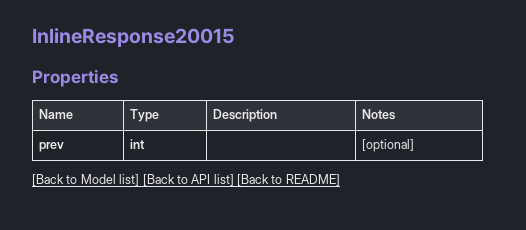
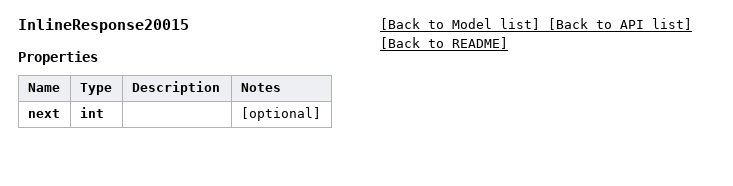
- prev | int | | [optional]
+ next | int | | [optional]

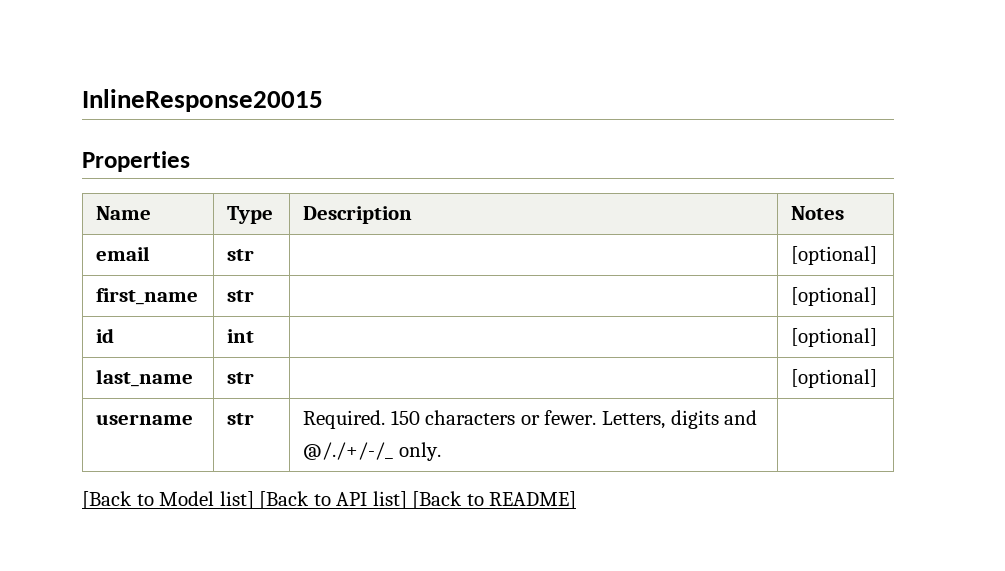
- next | int | | [optional]
+ email | str | | [optional]
+ first_name | str | | [optional]
+ id | int | | [optional]
+ last_name | str | | [optional]
+ username | str | Required. 150 characters or fewer. Letters, digits and @/./+/-/_ only. |

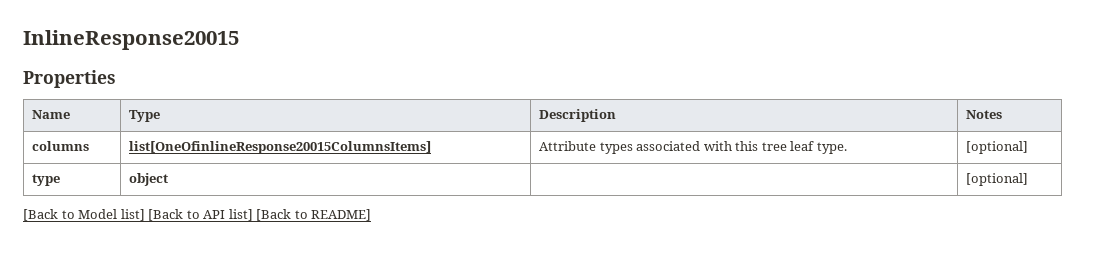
- email | str | | [optional]
- first_name | str | | [optional]
- id | int | | [optional]
- last_name | str | | [optional]
- username | str | Required. 150 characters or fewer. Letters, digits and @/./+/-/_ only. |
+ columns | list[OneOfinlineResponse20015ColumnsItems] | Attribute types associated with this tree leaf type. | [optional]
+ type | object | | [optional]

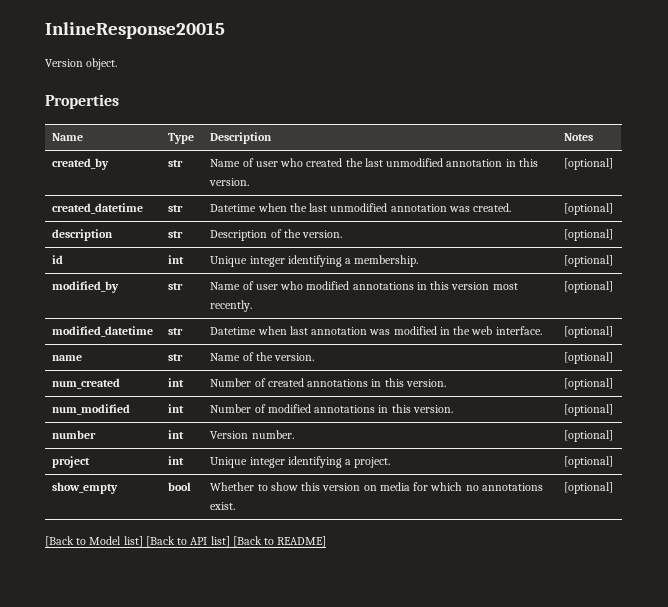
+ Version object.
- columns | list[OneOfinlineResponse20015ColumnsItems] | Attribute types associated with this tree leaf type. | [optional]
- type | object | | [optional]
+ created_by | str | Name of user who created the last unmodified annotation in this version. | [optional]
+ created_datetime | str | Datetime when the last unmodified annotation was created. | [optional]
+ description | str | Description of the version. | [optional]
+ id | int | Unique integer identifying a membership. | [optional]
+ modified_by | str | Name of user who modified annotations in this version most recently. | [optional]
+ modified_datetime | str | Datetime when last annotation was modified in the web interface. | [optional]
+ name | str | Name of the version. | [optional]
+ num_created | int | Number of created annotations in this version. | [optional]
+ num_modified | int | Number of modified annotations in this version. | [optional]
+ number | int | Version number. | [optional]
+ project | int | Unique integer identifying a project. | [optional]
+ show_empty | bool | Whether to show this version on media for which no annotations exist. | [optional]

